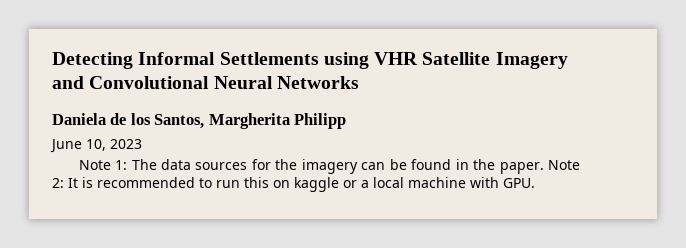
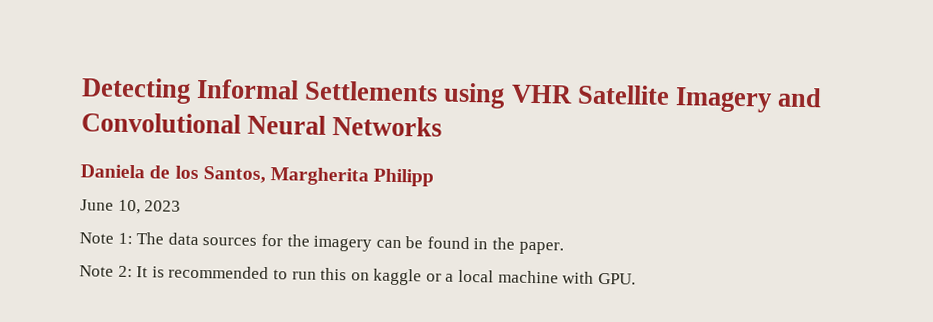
- Note 1: The data sources for the imagery can be found in the paper. Note 2: It is recommended to run this on kaggle or a local machine with GPU.
+ Note 1: The data sources for the imagery can be found in the paper.
+ Note 2: It is recommended to run this on kaggle or a local machine with GPU.

